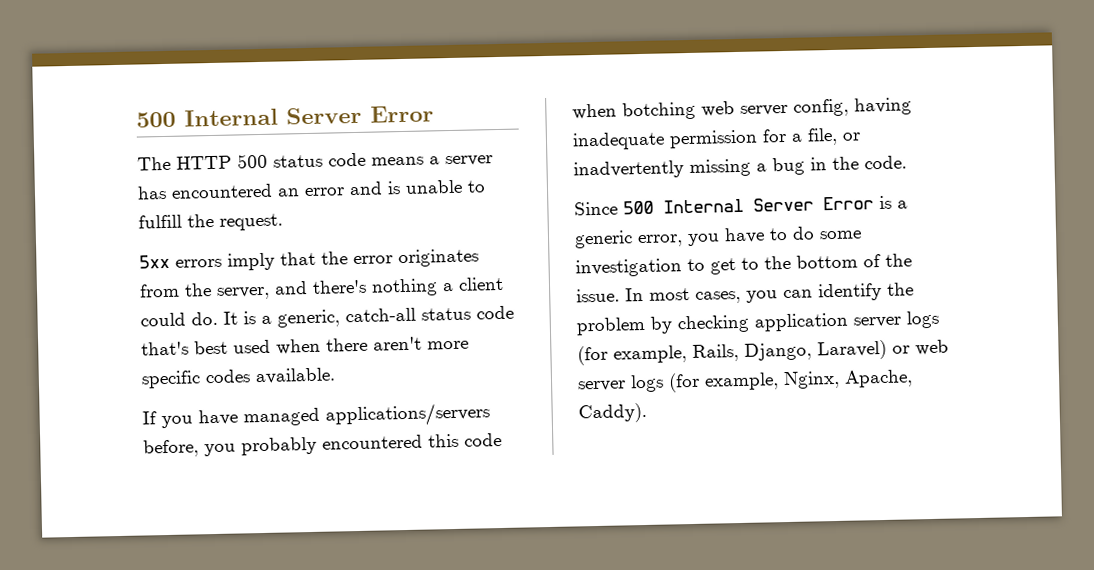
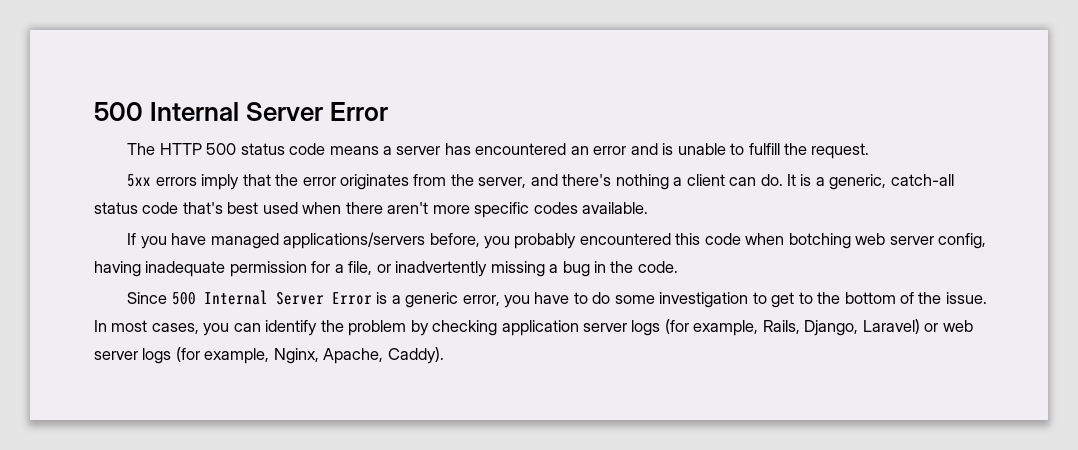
- 5xx errors imply that the error originates from the server, and there's nothing a client could do.
+ 5xx errors imply that the error originates from the server, and there's nothing a client can do.

